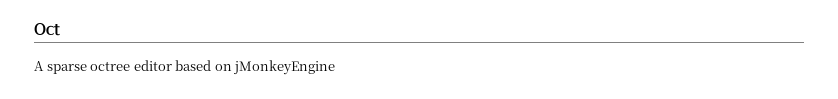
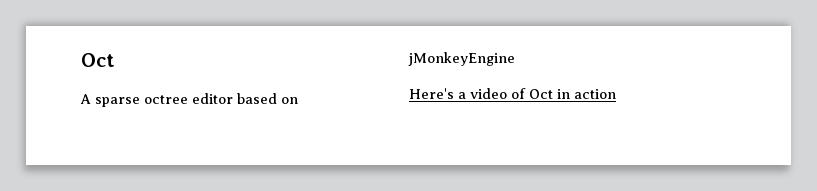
+ Here's a video of Oct in action

